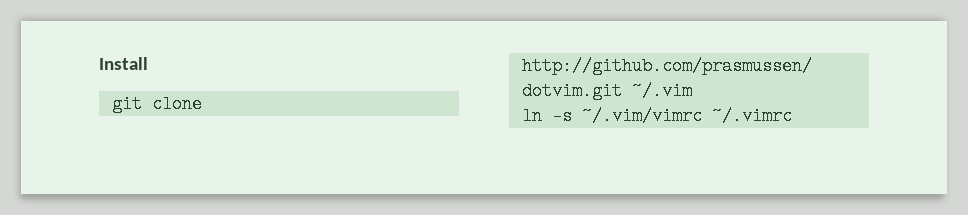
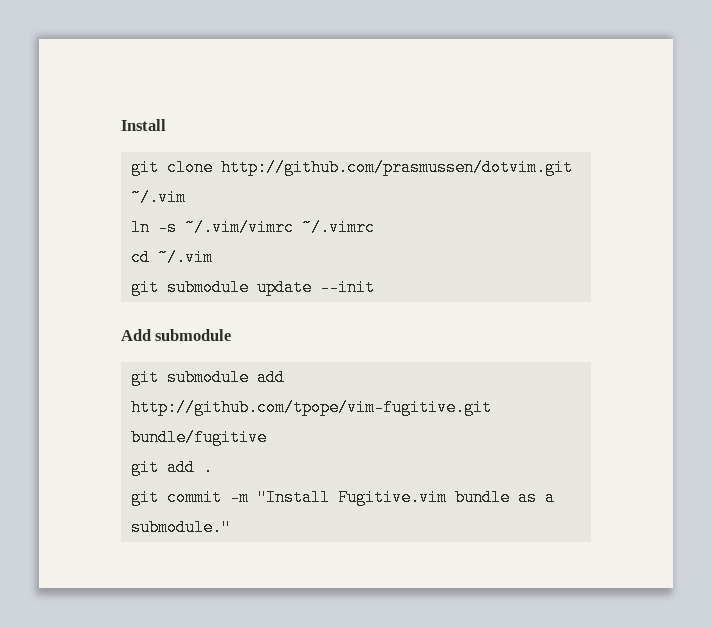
+ cd ~/.vim
+ git submodule update --init
+ Add submodule
+ git submodule add http://github.com/tpope/vim-fugitive.git bundle/fugitive
+ git add .
+ git commit -m "Install Fugitive.vim bundle as a submodule."

